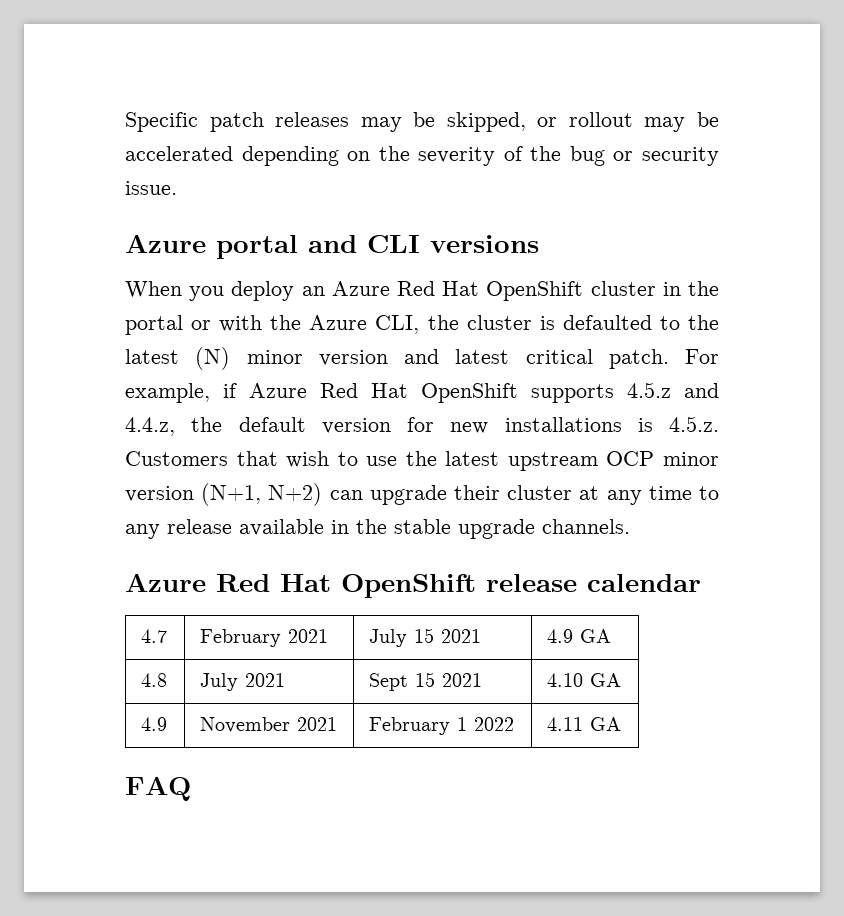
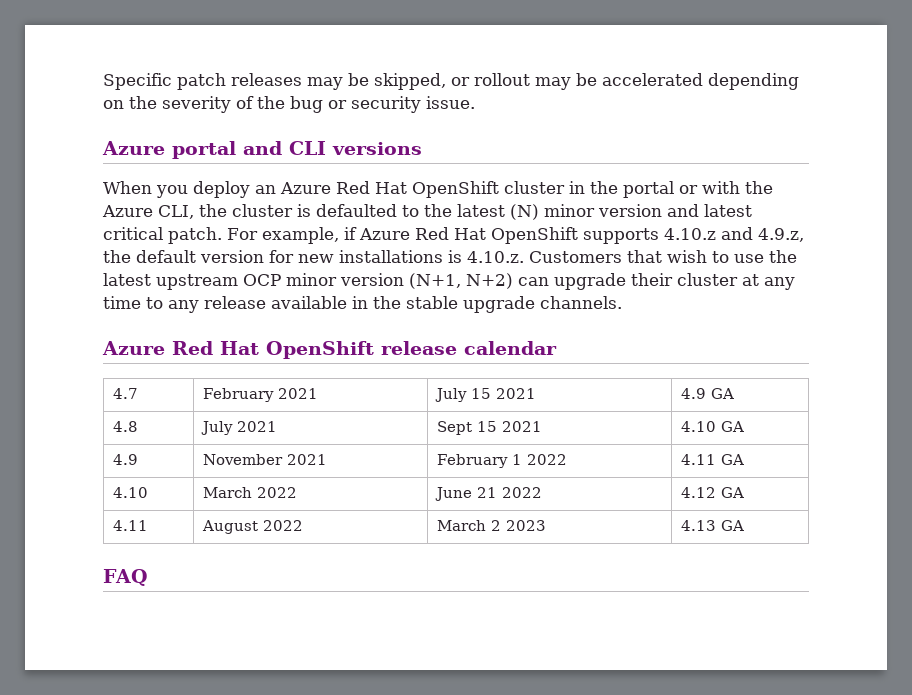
- For example, if Azure Red Hat OpenShift supports 4.5.z and 4.4.z, the default version for new installations is 4.5.z. Customers that wish to use the latest upstream OCP minor version (N+1, N+2) can upgrade their cluster at any time to any release available in the stable upgrade channels.
+ For example, if Azure Red Hat OpenShift supports 4.10.z and 4.9.z, the default version for new installations is 4.10.z. Customers that wish to use the latest upstream OCP minor version (N+1, N+2) can upgrade their cluster at any time to any release available in the stable upgrade channels.
+ 4.10 | March 2022 | June 21 2022 | 4.12 GA
+ 4.11 | August 2022 | March 2 2023 | 4.13 GA

